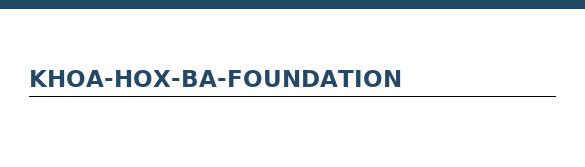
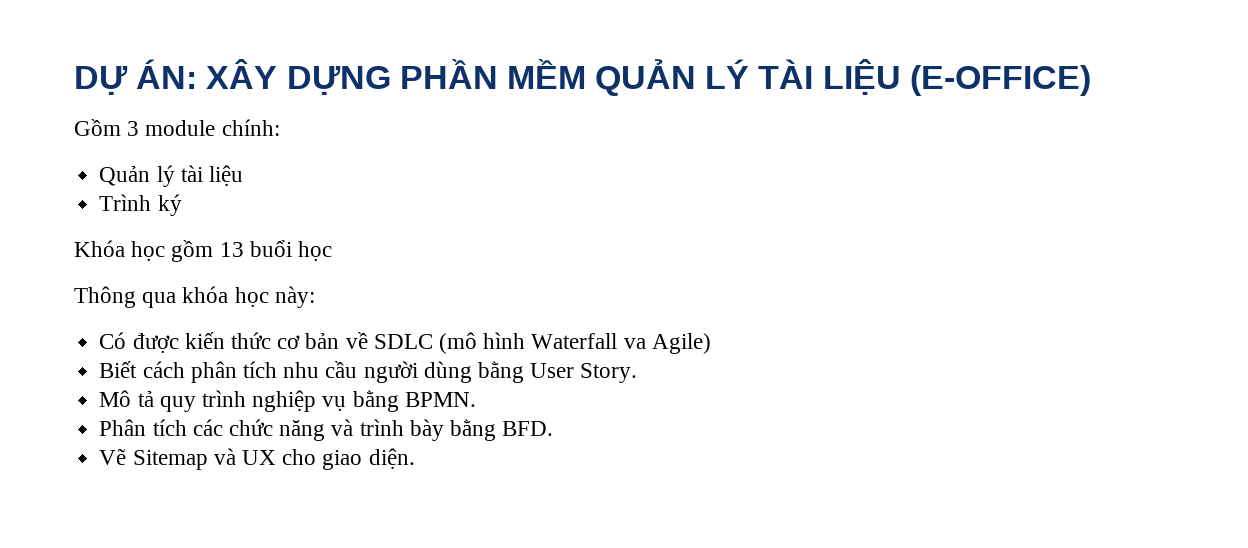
- KHOA-HOX-BA-FOUNDATION
+ DỰ ÁN: XÂY DỰNG PHẦN MỀM QUẢN LÝ TÀI LIỆU (E-OFFICE)
+ Gồm 3 module chính:
+ Quản lý tài liệu
+ Trình ký
+ Khóa học gồm 13 buổi học
+ Thông qua khóa học này:
+ Có được kiến thức cơ bản về SDLC (mô hình Waterfall va Agile)
+ Biết cách phân tích nhu cầu người dùng bằng User Story.
+ Mô tả quy trình nghiệp vụ bằng BPMN.
+ Phân tích các chức năng và trình bày bằng BFD.
+ Vẽ Sitemap và UX cho giao diện.

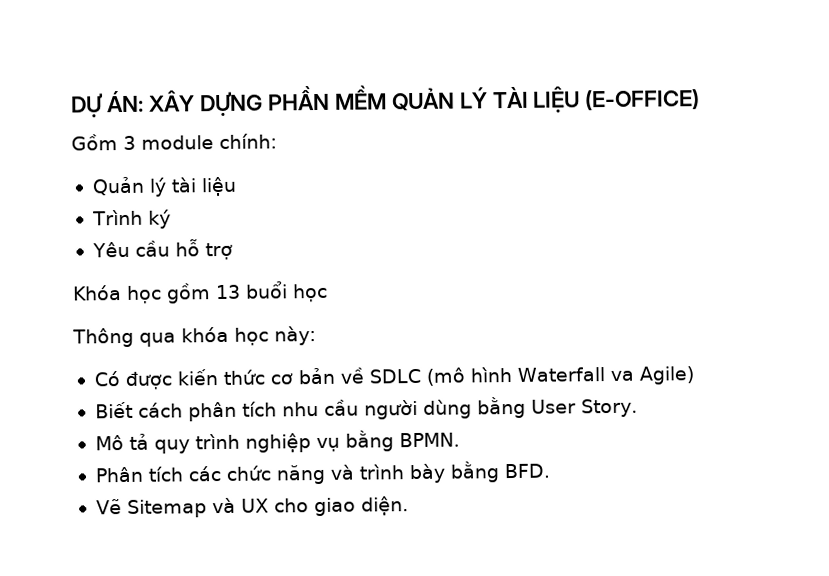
+ Yêu cầu hỗ trợ

